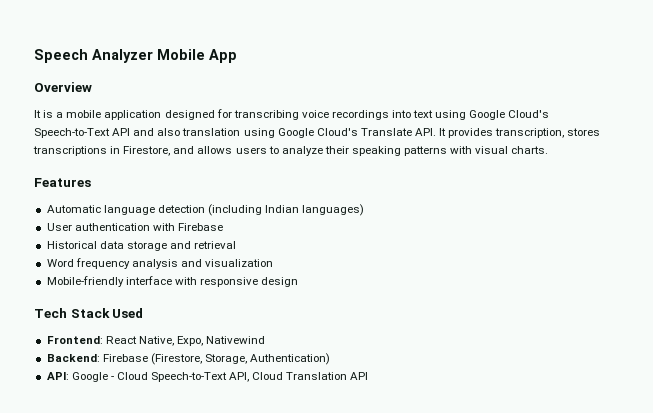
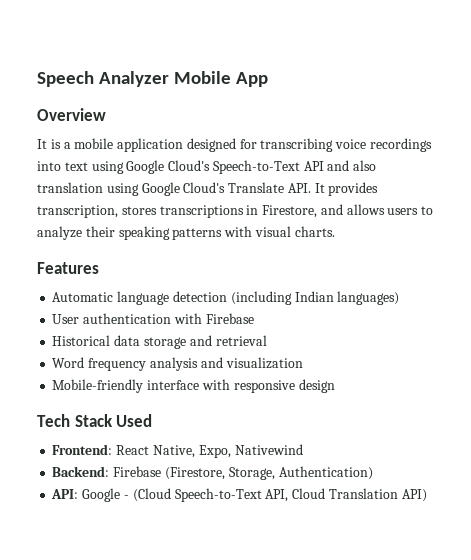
- API: Google - Cloud Speech-to-Text API, Cloud Translation API
+ API: Google - (Cloud Speech-to-Text API, Cloud Translation API)

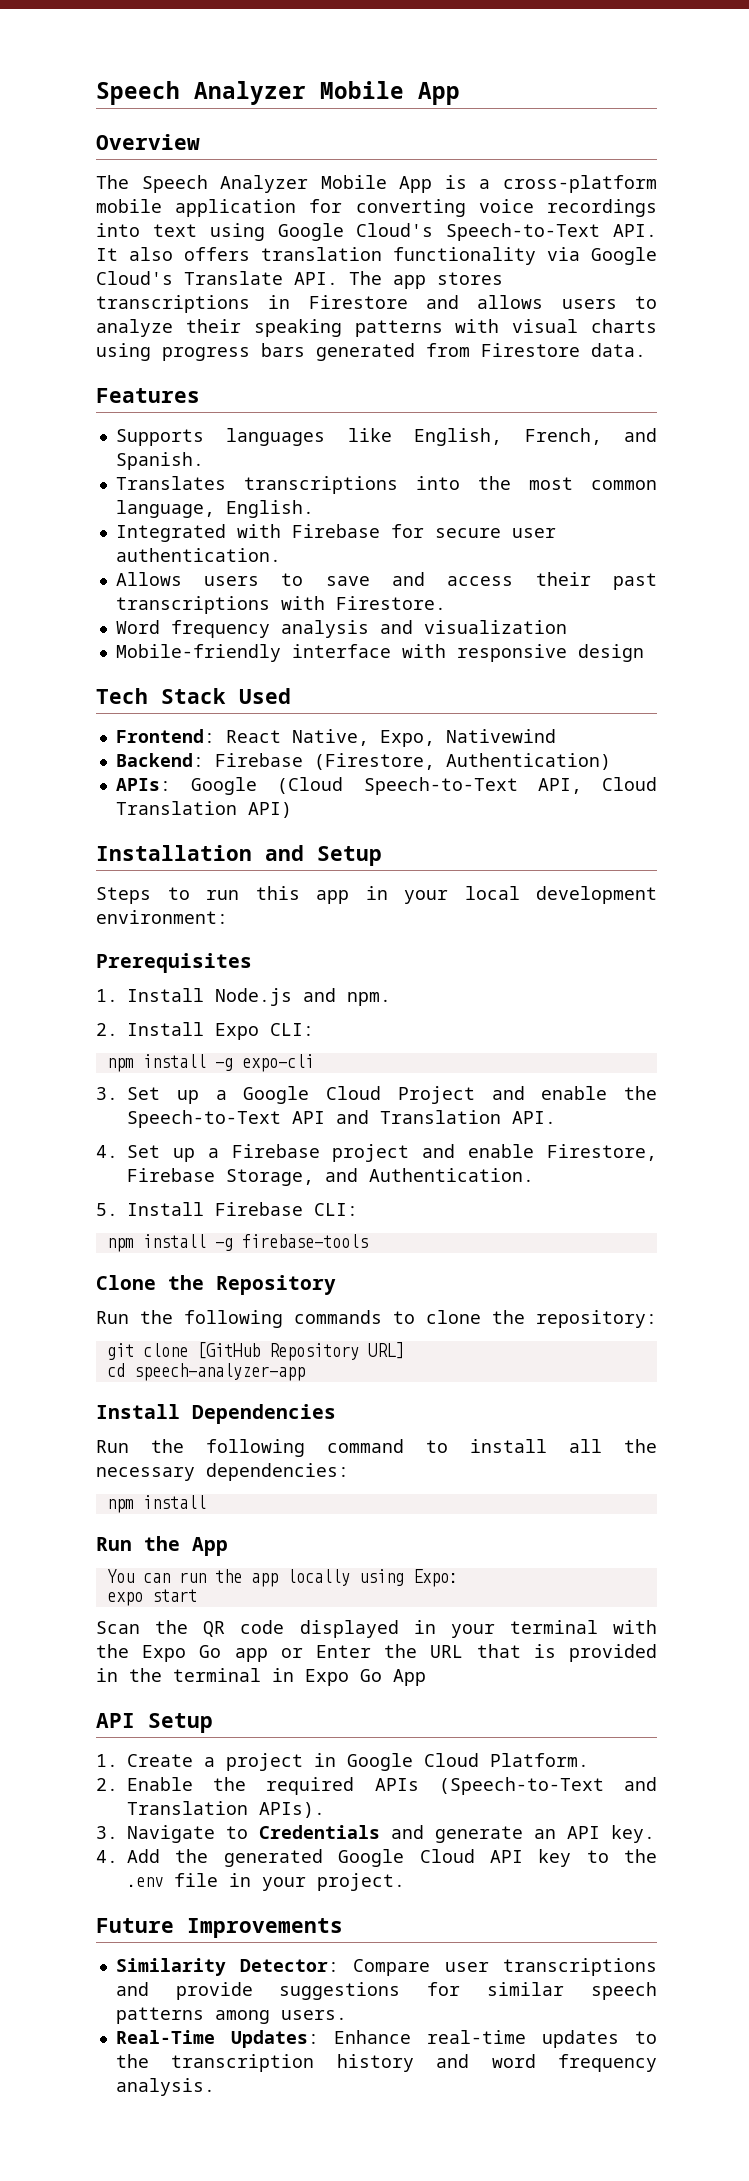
- It is a mobile application designed for transcribing voice recordings into text using Google Cloud's Speech-to-Text API and also translation using Google Cloud's Translate API. It provides transcription, stores transcriptions in Firestore, and allows users to analyze their speaking patterns with visual charts.
+ The Speech Analyzer Mobile App is a cross-platform mobile application for converting voice recordings into text using Google Cloud's Speech-to-Text API. It also offers translation functionality via Google Cloud's Translate API. The app stores transcriptions in Firestore and allows users to analyze their speaking patterns with visual charts using progress bars generated from Firestore data.
  Features
- Automatic language detection (including Indian languages)
- User authentication with Firebase
- Historical data storage and retrieval
+ Supports languages like English, French, and Spanish.
+ Translates transcriptions into the most common language, English.
+ Integrated with Firebase for secure user authentication.
+ Allows users to save and access their past transcriptions with Firestore.
- Backend: Firebase (Firestore, Storage, Authentication)
+ Backend: Firebase (Firestore, Authentication)
- API: Google - (Cloud Speech-to-Text API, Cloud Translation API)
+ APIs: Google (Cloud Speech-to-Text API, Cloud Translation API)
+ Installation and Setup
+ Steps to run this app in your local development environment:
+ Prerequisites
+ 1. Install Node.js and npm.
+ 2. Install Expo CLI:
+ npm install -g expo-cli
+ 3. Set up a Google Cloud Project and enable the Speech-to-Text API and Translation API.
+ 4. Set up a Firebase project and enable Firestore, Firebase Storage, and Authentication.
+ 5. Install Firebase CLI:
+ npm install -g firebase-tools
+ Clone the Repository
+ Run the following commands to clone the repository:
+ git clone [GitHub Repository URL]
+ cd speech-analyzer-app
+ Install Dependencies
+ Run the following command to install all the necessary dependencies:
+ npm install
+ Run the App
+ You can run the app locally using Expo:
+ expo start
+ Scan the QR code displayed in your terminal with the Expo Go app or Enter the URL that is provided in the terminal in Expo Go App
+ API Setup
+ 1. Create a project in Google Cloud Platform.
+ 2. Enable the required APIs (Speech-to-Text and Translation APIs).
+ 3. Navigate to Credentials and generate an API key.
+ 4. Add the generated Google Cloud API key to the .env file in your project.
+ Future Improvements
+ Similarity Detector: Compare user transcriptions and provide suggestions for similar speech patterns among users.
+ Real-Time Updates: Enhance real-time updates to the transcription history and word frequency analysis.

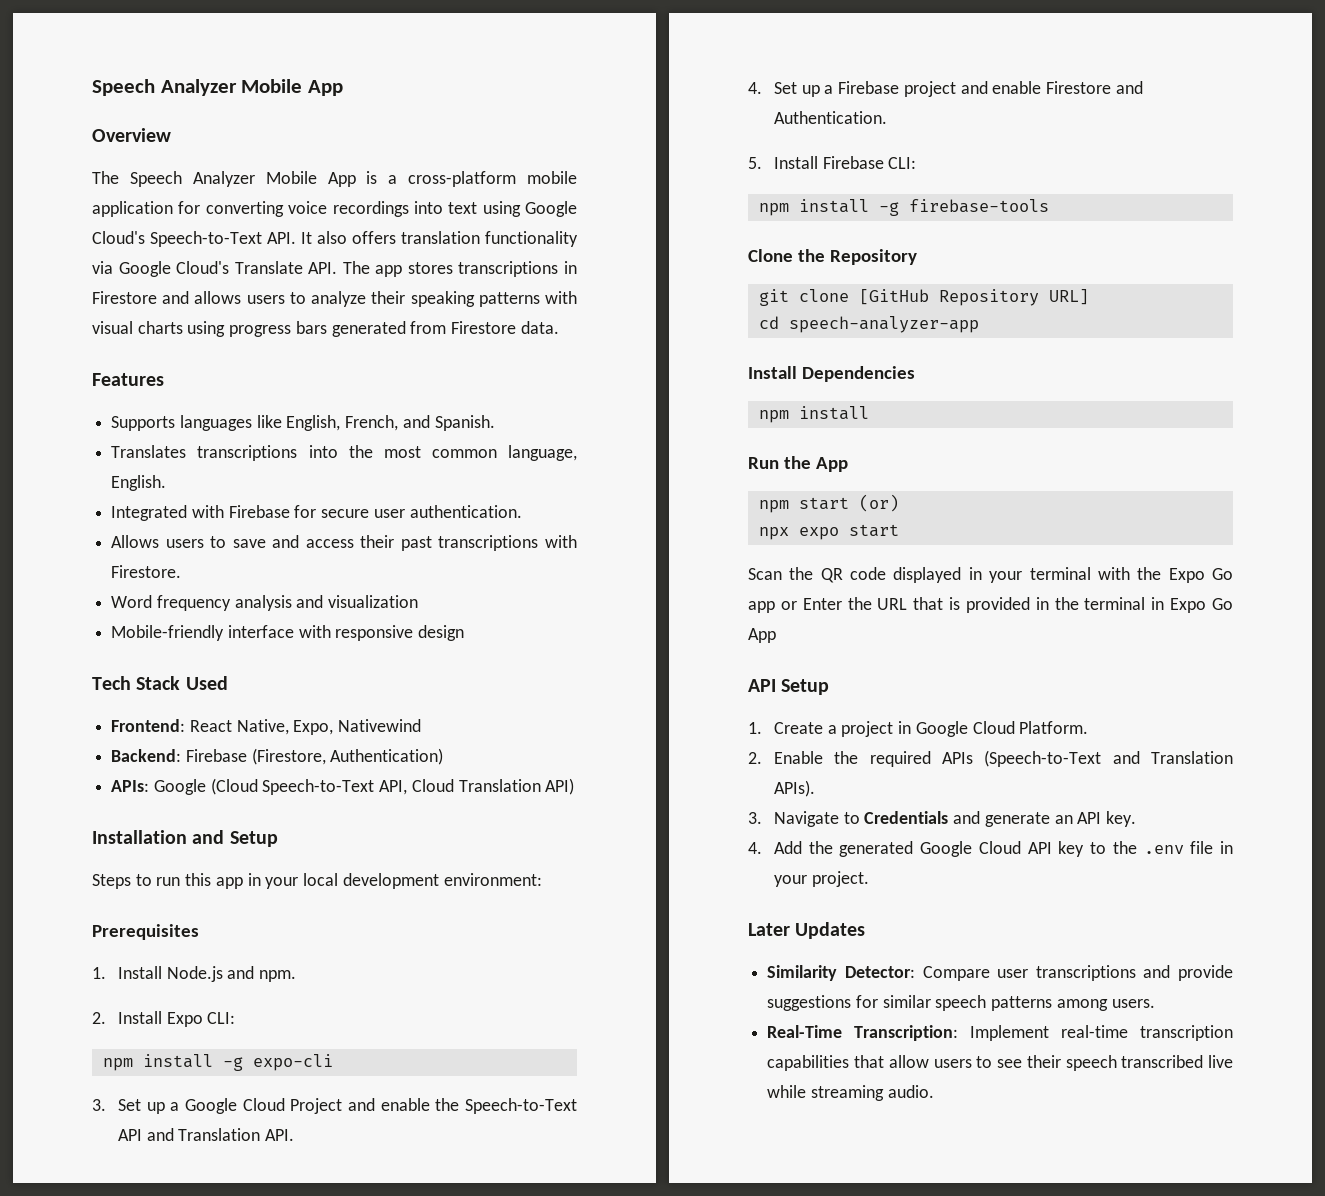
- 4. Set up a Firebase project and enable Firestore, Firebase Storage, and Authentication.
+ 4. Set up a Firebase project and enable Firestore and Authentication.
- Run the following commands to clone the repository:
- Run the following command to install all the necessary dependencies:
- You can run the app locally using Expo:
- expo start
+ npm start (or)
+ npx expo start
- Future Improvements
+ Later Updates
- Real-Time Updates: Enhance real-time updates to the transcription history and word frequency analysis.
+ Real-Time Transcription: Implement real-time transcription capabilities that allow users to see their speech transcribed live while streaming audio.

